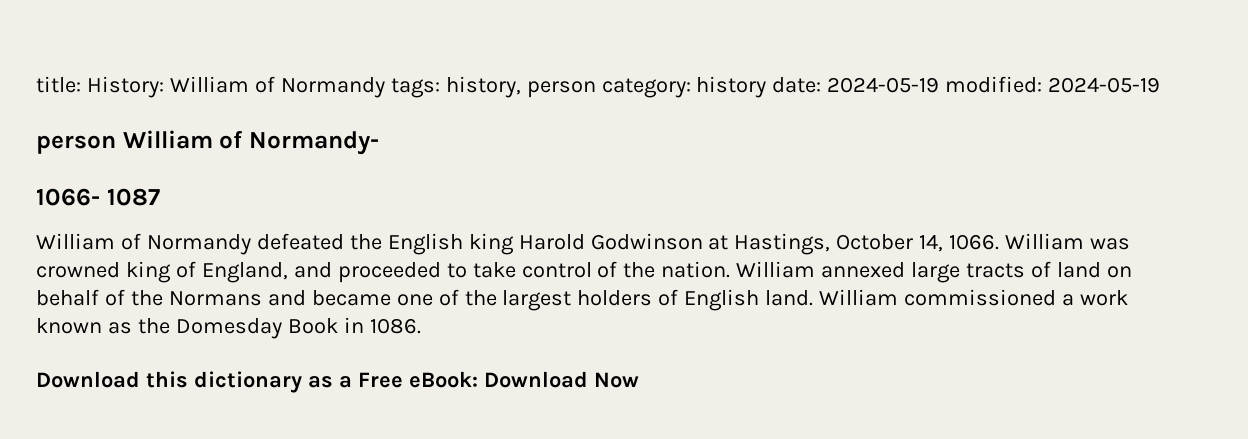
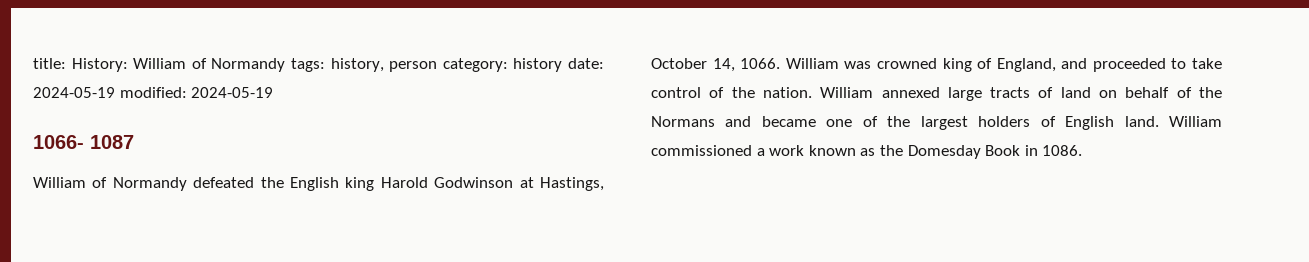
- person William of Normandy-
- Download this dictionary as a Free eBook: Download Now

